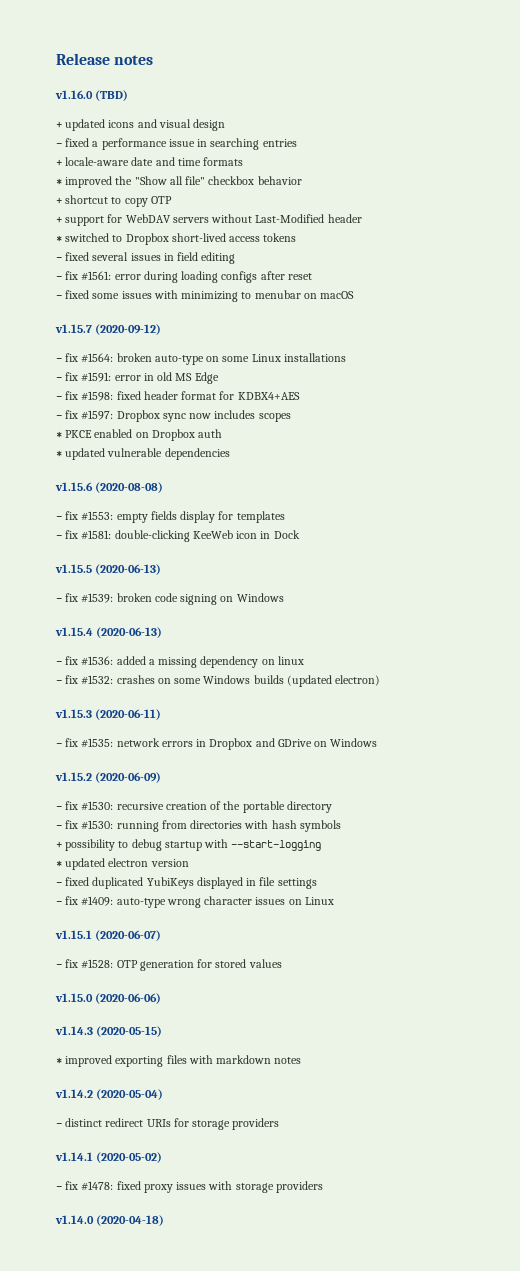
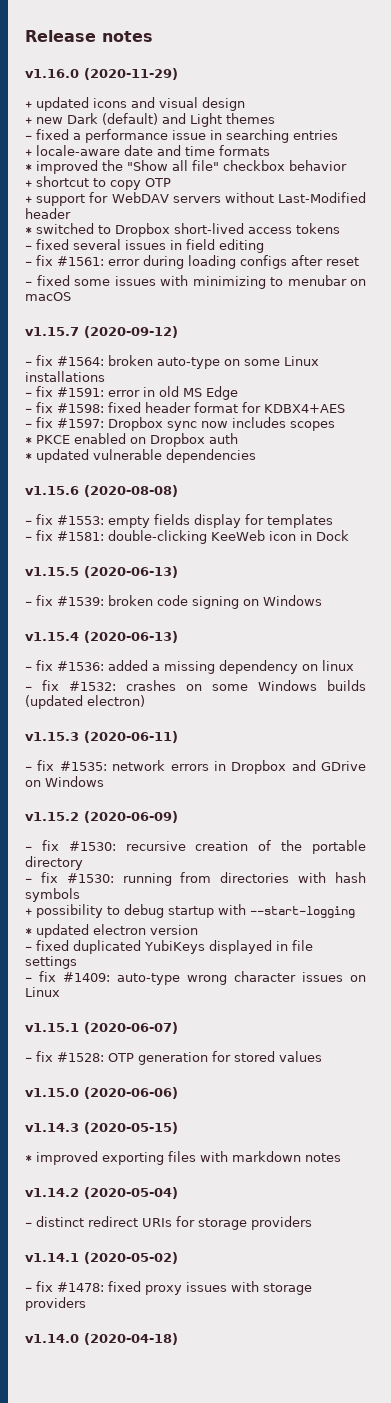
- v1.16.0 (TBD)
+ v1.16.0 (2020-11-29)
+ + new Dark (default) and Light themes

